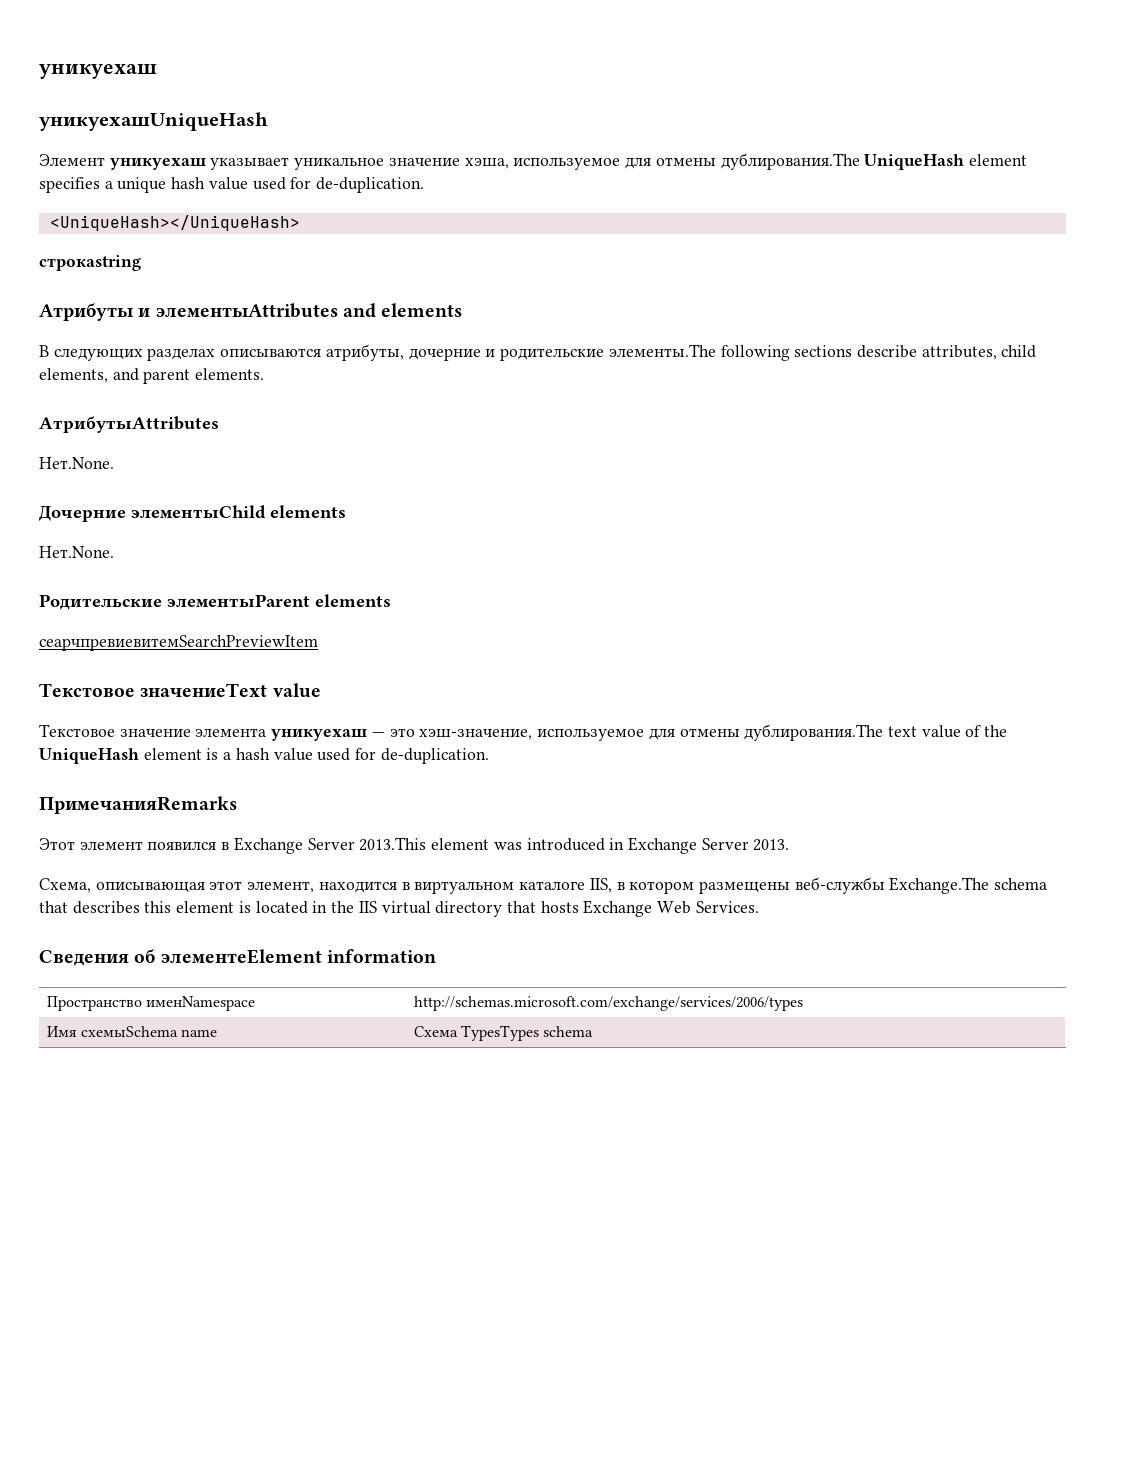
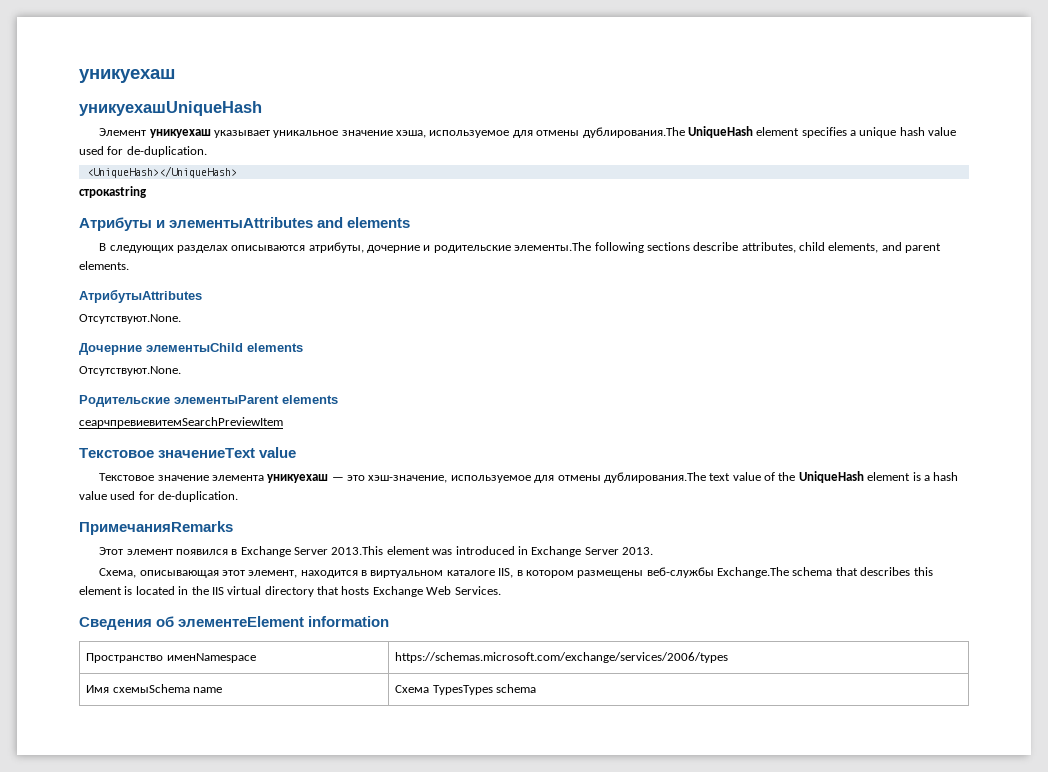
  АтрибутыAttributes
- Нет.None.
+ Отсутствуют.None.
  Дочерние элементыChild elements
- Нет.None.
+ Отсутствуют.None.
- Пространство именNamespace | http://schemas.microsoft.com/exchange/services/2006/types
+ Пространство именNamespace | https://schemas.microsoft.com/exchange/services/2006/types

